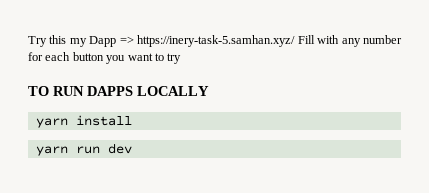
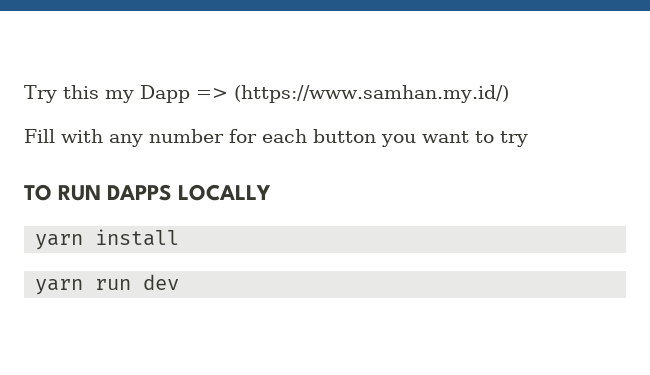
- Try this my Dapp => https://inery-task-5.samhan.xyz/ Fill with any number for each button you want to try
+ Try this my Dapp => (https://www.samhan.my.id/)
+ Fill with any number for each button you want to try

